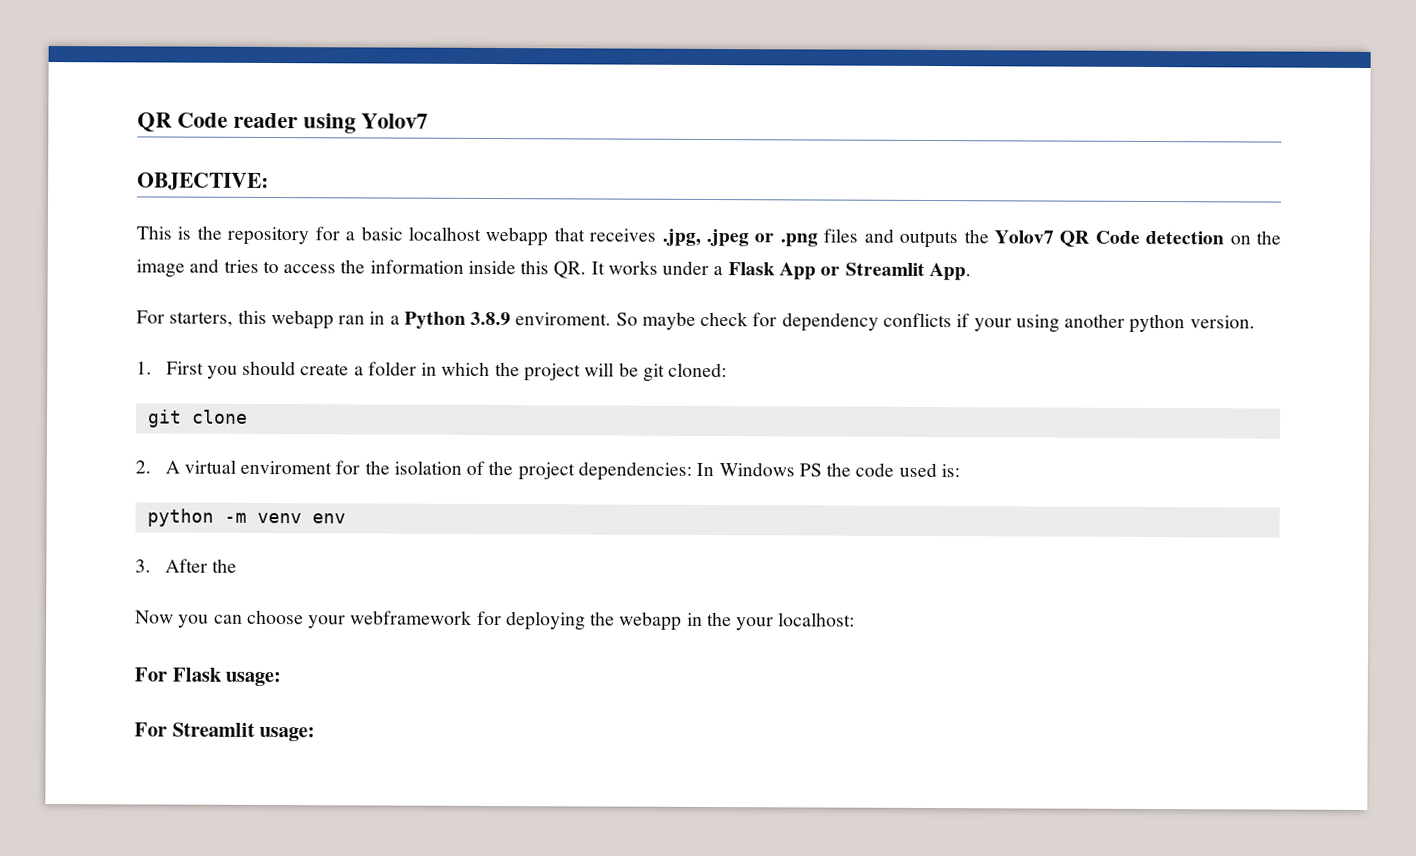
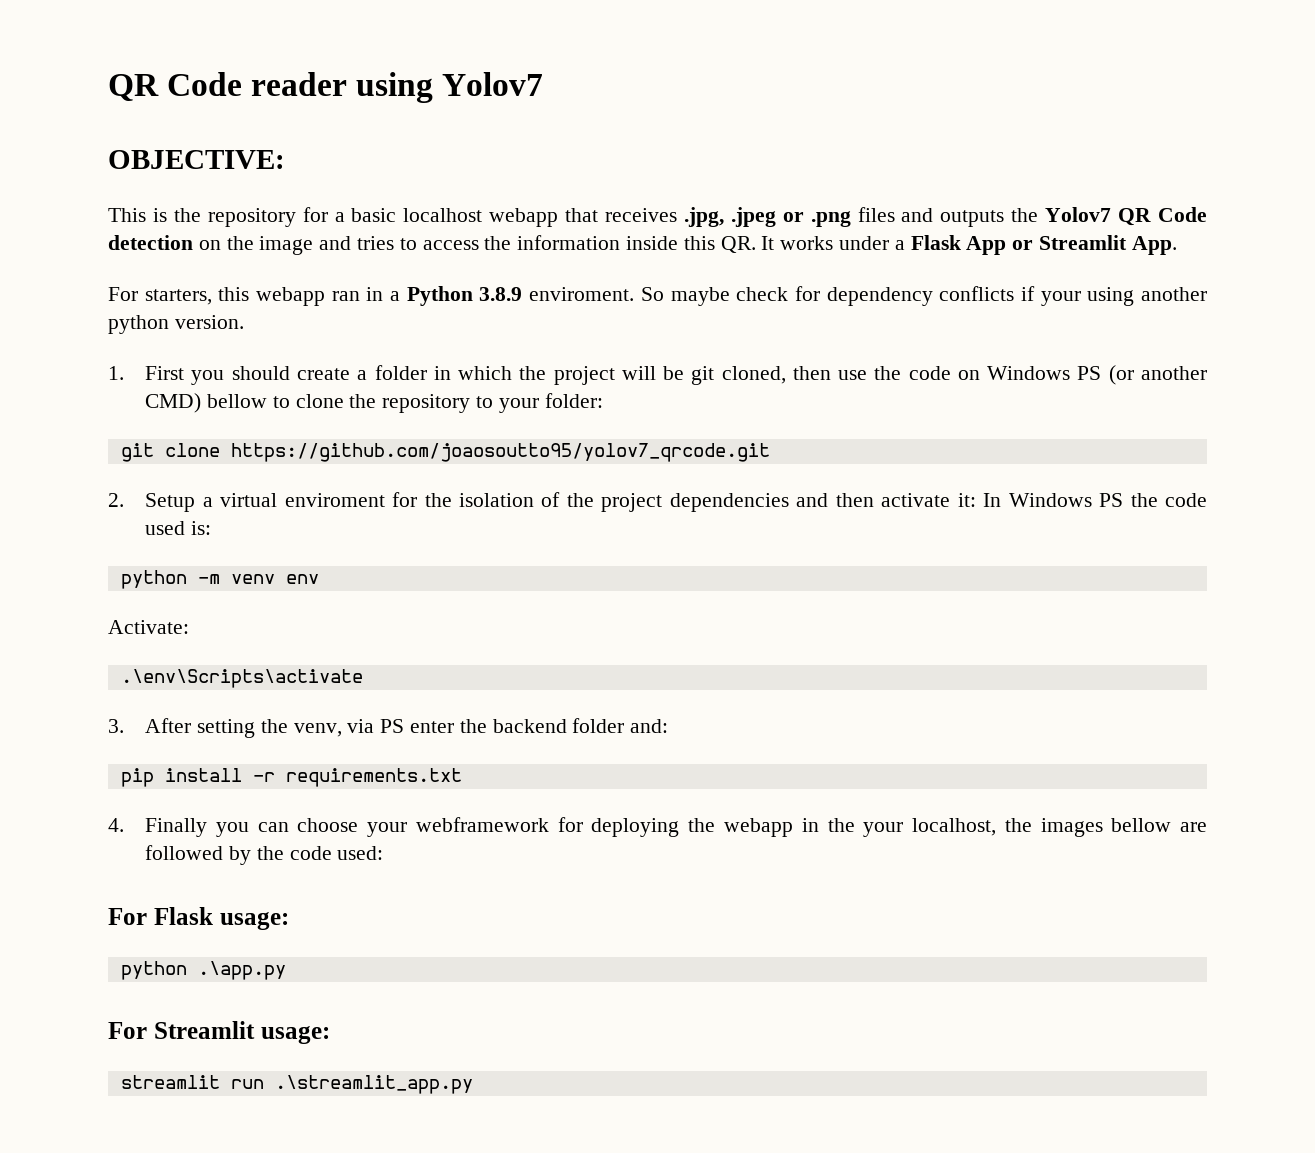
- 1. First you should create a folder in which the project will be git cloned:
+ 1. First you should create a folder in which the project will be git cloned, then use the code on Windows PS (or another CMD) bellow to clone the repository to your folder:
- git clone
+ git clone https://github.com/joaosoutto95/yolov7_qrcode.git
- 2. A virtual enviroment for the isolation of the project dependencies: In Windows PS the code used is:
+ 2. Setup a virtual enviroment for the isolation of the project dependencies and then activate it: In Windows PS the code used is:
+ Activate:
+ .\env\Scripts\activate
- 3. After the
- Now you can choose your webframework for deploying the webapp in the your localhost:
+ 3. After setting the venv, via PS enter the backend folder and:
+ pip install -r requirements.txt
+ 4. Finally you can choose your webframework for deploying the webapp in the your localhost, the images bellow are followed by the code used:
+ python .\app.py
+ streamlit run .\streamlit_app.py

